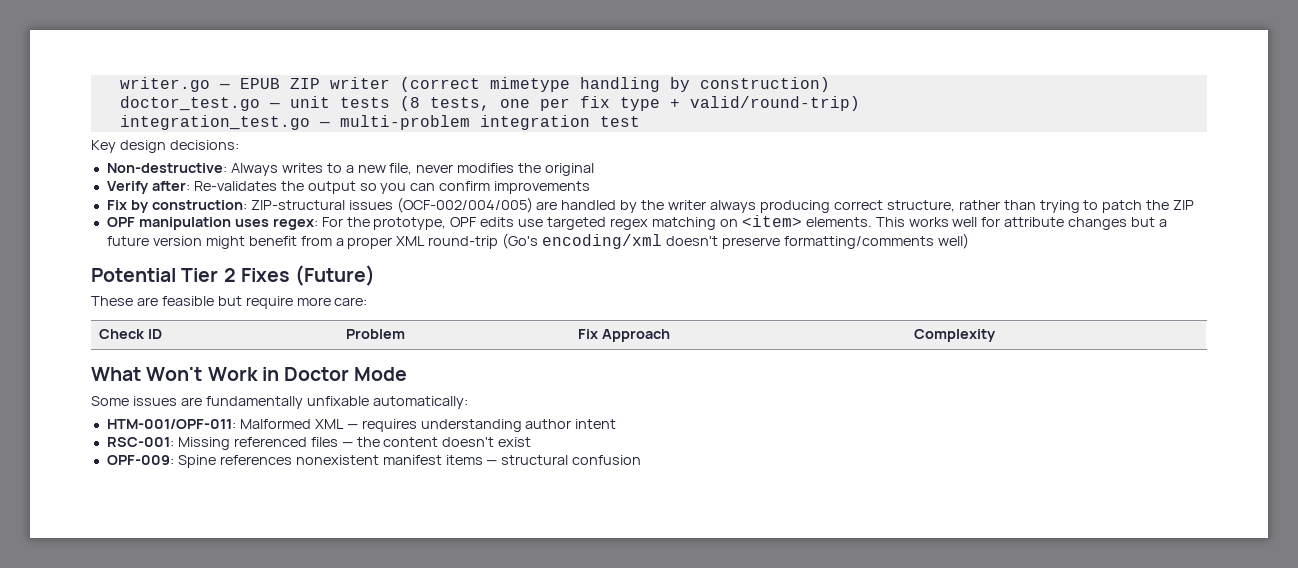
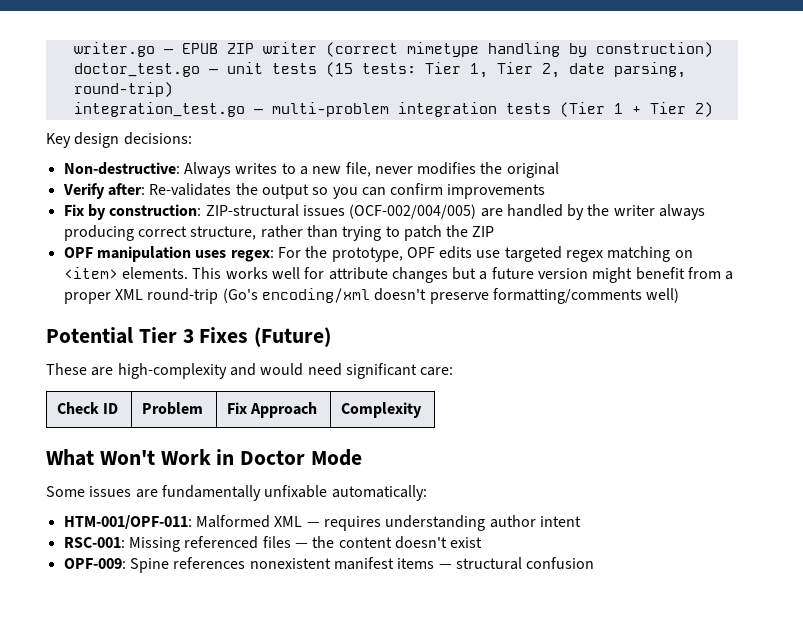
- doctor_test.go — unit tests (8 tests, one per fix type + valid/round-trip)
- integration_test.go — multi-problem integration test
+ doctor_test.go — unit tests (15 tests: Tier 1, Tier 2, date parsing, round-trip)
+ integration_test.go — multi-problem integration tests (Tier 1 + Tier 2)
- Potential Tier 2 Fixes (Future)
+ Potential Tier 3 Fixes (Future)
- These are feasible but require more care:
+ These are high-complexity and would need significant care:

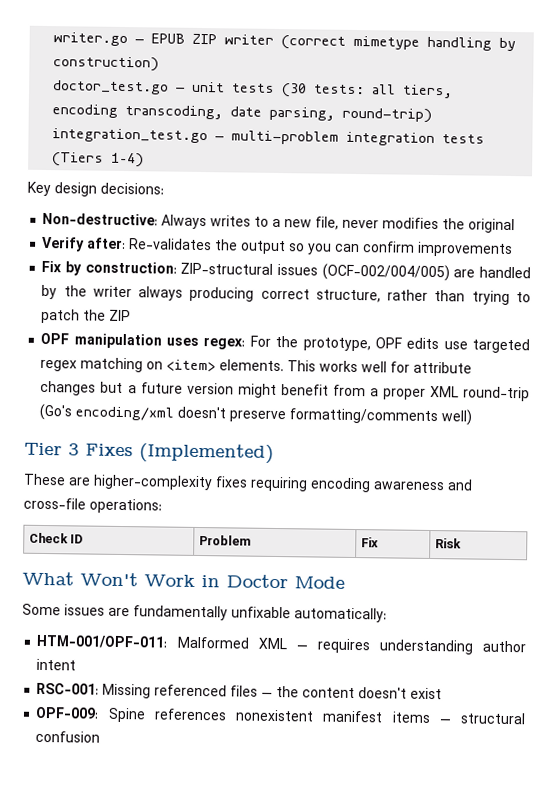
- doctor_test.go — unit tests (15 tests: Tier 1, Tier 2, date parsing, round-trip)
+ doctor_test.go — unit tests (30 tests: all tiers, encoding transcoding, date parsing, round-trip)
- integration_test.go — multi-problem integration tests (Tier 1 + Tier 2)
+ integration_test.go — multi-problem integration tests (Tiers 1–4)
- Potential Tier 3 Fixes (Future)
+ Tier 3 Fixes (Implemented)
- These are high-complexity and would need significant care:
+ These are higher-complexity fixes requiring encoding awareness and cross-file operations:
- Check ID | Problem | Fix Approach | Complexity
+ Check ID | Problem | Fix | Risk

